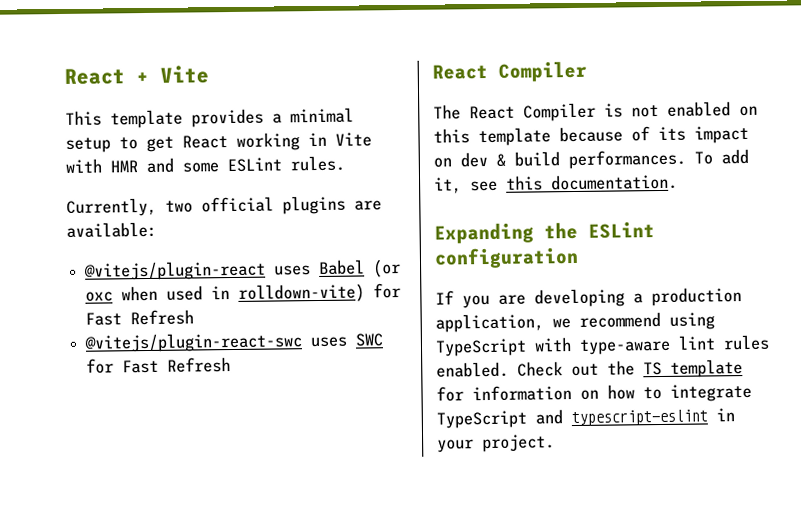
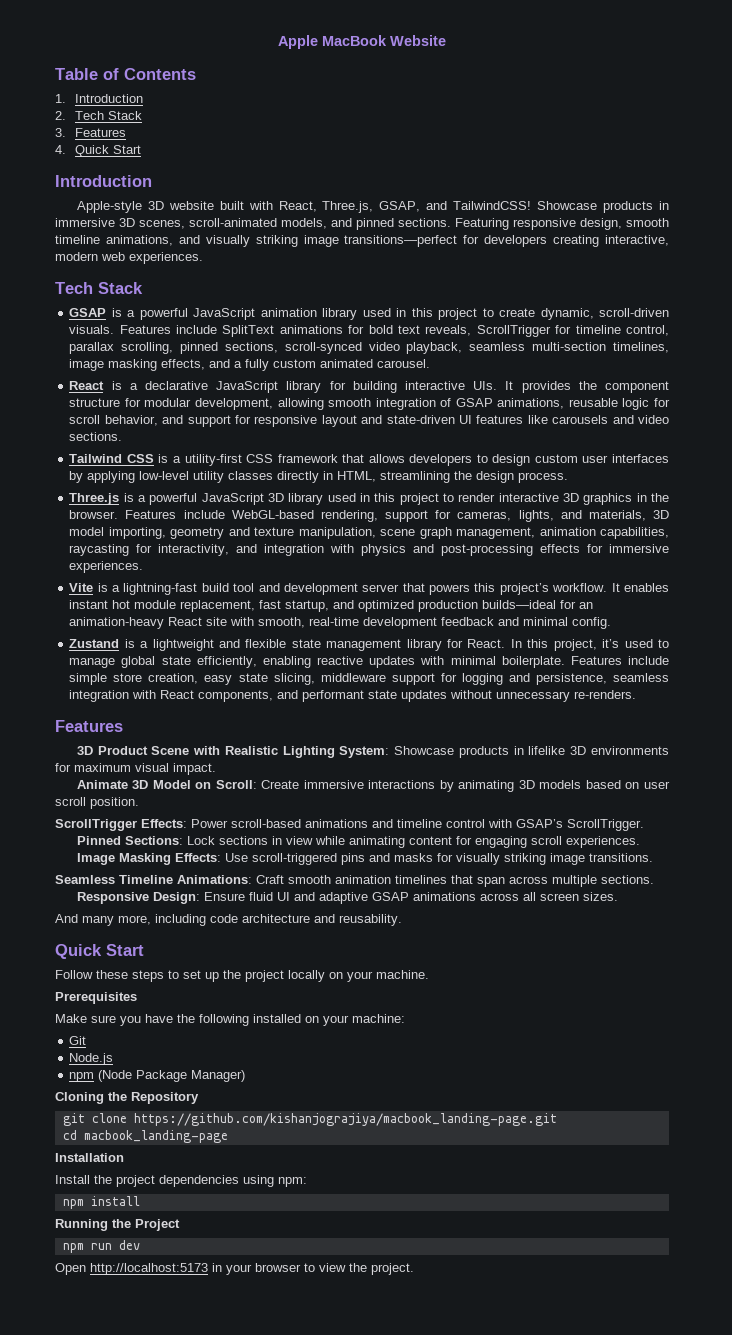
- React + Vite
- This template provides a minimal setup to get React working in Vite with HMR and some ESLint rules.
- Currently, two official plugins are available:
- @vitejs/plugin-react uses Babel (or oxc when used in rolldown-vite) for Fast Refresh
- @vitejs/plugin-react-swc uses SWC for Fast Refresh
- React Compiler
- The React Compiler is not enabled on this template because of its impact on dev & build performances. To add it, see this documentation.
- Expanding the ESLint configuration
- If you are developing a production application, we recommend using TypeScript with type-aware lint rules enabled. Check out the TS template for information on how to integrate TypeScript and typescript-eslint in your project.
+ Apple MacBook Website
+ Table of Contents
+ 1. Introduction
+ 2. Tech Stack
+ 3. Features
+ 4. Quick Start
+ Introduction
+ Apple-style 3D website built with React, Three.js, GSAP, and TailwindCSS! Showcase products in immersive 3D scenes, scroll-animated models, and pinned sections. Featuring responsive design, smooth timeline animations, and visually striking image transitions—perfect for developers creating interactive, modern web experiences.
+ Tech Stack
+ GSAP is a powerful JavaScript animation library used in this project to create dynamic, scroll-driven visuals. Features include SplitText animations for bold text reveals, ScrollTrigger for timeline control, parallax scrolling, pinned sections, scroll-synced video playback, seamless multi-section timelines, image masking effects, and a fully custom animated carousel.
+ React is a declarative JavaScript library for building interactive UIs. It provides the component structure for modular development, allowing smooth integration of GSAP animations, reusable logic for scroll behavior, and support for responsive layout and state-driven UI features like carousels and video sections.
+ Tailwind CSS is a utility-first CSS framework that allows developers to design custom user interfaces by applying low-level utility classes directly in HTML, streamlining the design process.
+ Three.js is a powerful JavaScript 3D library used in this project to render interactive 3D graphics in the browser. Features include WebGL-based rendering, support for cameras, lights, and materials, 3D model importing, geometry and texture manipulation, scene graph management, animation capabilities, raycasting for interactivity, and integration with physics and post-processing effects for immersive experiences.
+ Vite is a lightning-fast build tool and development server that powers this project’s workflow. It enables instant hot module replacement, fast startup, and optimized production builds—ideal for an animation-heavy React site with smooth, real-time development feedback and minimal config.
+ Zustand is a lightweight and flexible state management library for React. In this project, it’s used to manage global state efficiently, enabling reactive updates with minimal boilerplate. Features include simple store creation, easy state slicing, middleware support for logging and persistence, seamless integration with React components, and performant state updates without unnecessary re-renders.
+ Features
+ 3D Product Scene with Realistic Lighting System: Showcase products in lifelike 3D environments for maximum visual impact.
+ Animate 3D Model on Scroll: Create immersive interactions by animating 3D models based on user scroll position.
+ ScrollTrigger Effects: Power scroll-based animations and timeline control with GSAP’s ScrollTrigger.
+ Pinned Sections: Lock sections in view while animating content for engaging scroll experiences.
+ Image Masking Effects: Use scroll-triggered pins and masks for visually striking image transitions.
+ Seamless Timeline Animations: Craft smooth animation timelines that span across multiple sections.
+ Responsive Design: Ensure fluid UI and adaptive GSAP animations across all screen sizes.
+ And many more, including code architecture and reusability.
+ Quick Start
+ Follow these steps to set up the project locally on your machine.
+ Prerequisites
+ Make sure you have the following installed on your machine:
+ Git
+ Node.js
+ npm (Node Package Manager)
+ Cloning the Repository
+ git clone https://github.com/kishanjograjiya/macbook_landing-page.git
+ cd macbook_landing-page
+ Installation
+ Install the project dependencies using npm:
+ npm install
+ Running the Project
+ npm run dev
+ Open http://localhost:5173 in your browser to view the project.

